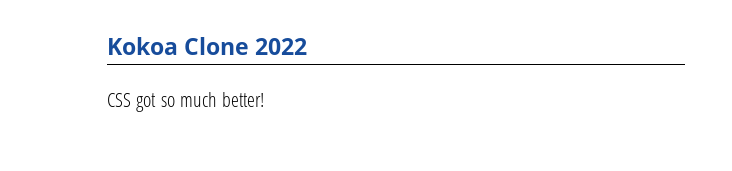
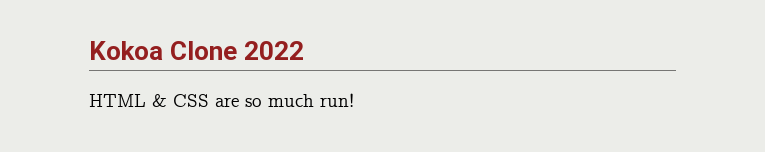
- CSS got so much better!
+ HTML & CSS are so much run!

